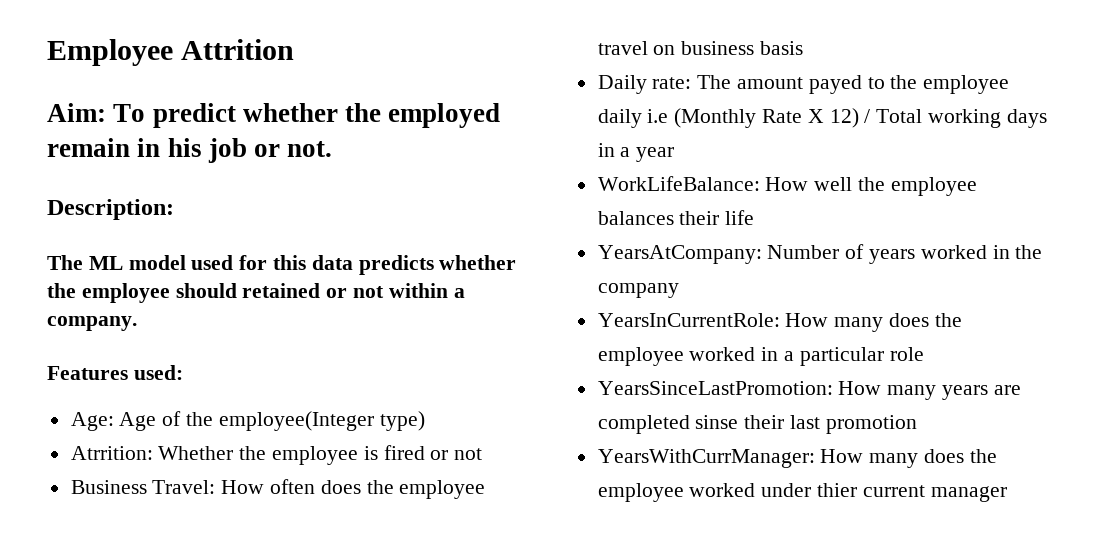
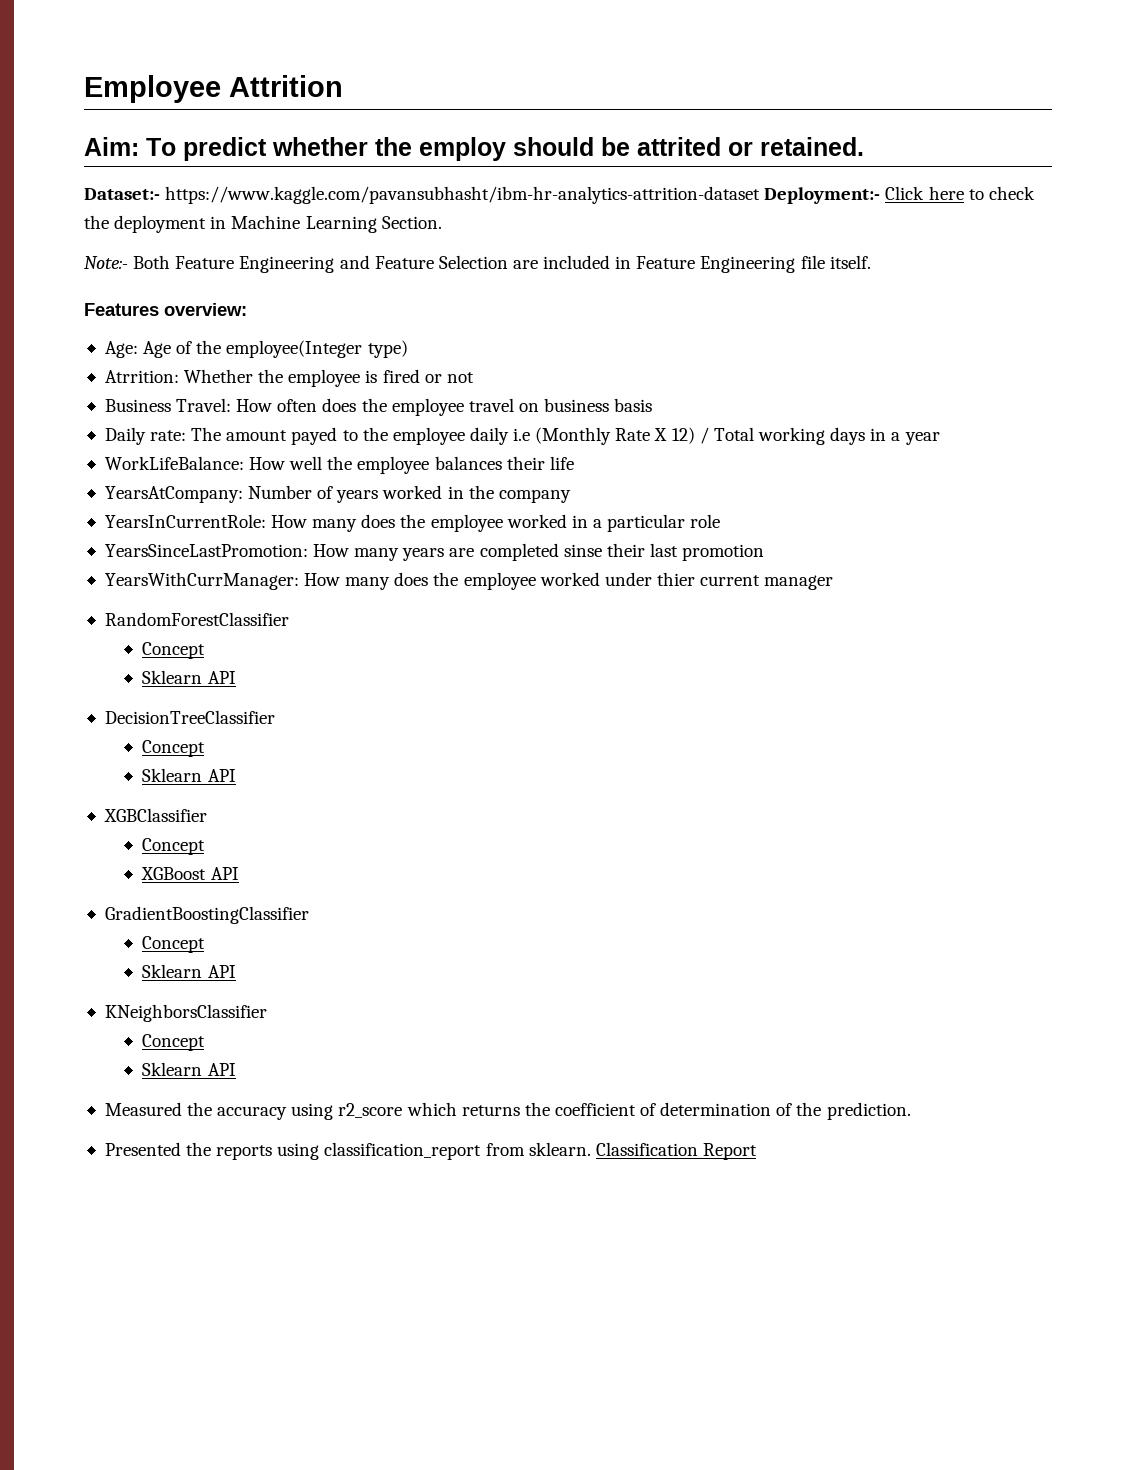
- Aim: To predict whether the employed remain in his job or not.
- Description:
- The ML model used for this data predicts whether the employee should retained or not within a company.
+ Aim: To predict whether the employ should be attrited or retained.
+ Dataset:- https://www.kaggle.com/pavansubhasht/ibm-hr-analytics-attrition-dataset Deployment:- Click here to check the deployment in Machine Learning Section.
+ Note:- Both Feature Engineering and Feature Selection are included in Feature Engineering file itself.
- Features used:
+ Features overview:
+ RandomForestClassifier
+ Concept
+ Sklearn API
+ DecisionTreeClassifier
+ Concept
+ Sklearn API
+ XGBClassifier
+ Concept
+ XGBoost API
+ GradientBoostingClassifier
+ Concept
+ Sklearn API
+ KNeighborsClassifier
+ Concept
+ Sklearn API
+ Measured the accuracy using r2_score which returns the coefficient of determination of the prediction.
+ Presented the reports using classification_report from sklearn. Classification Report

